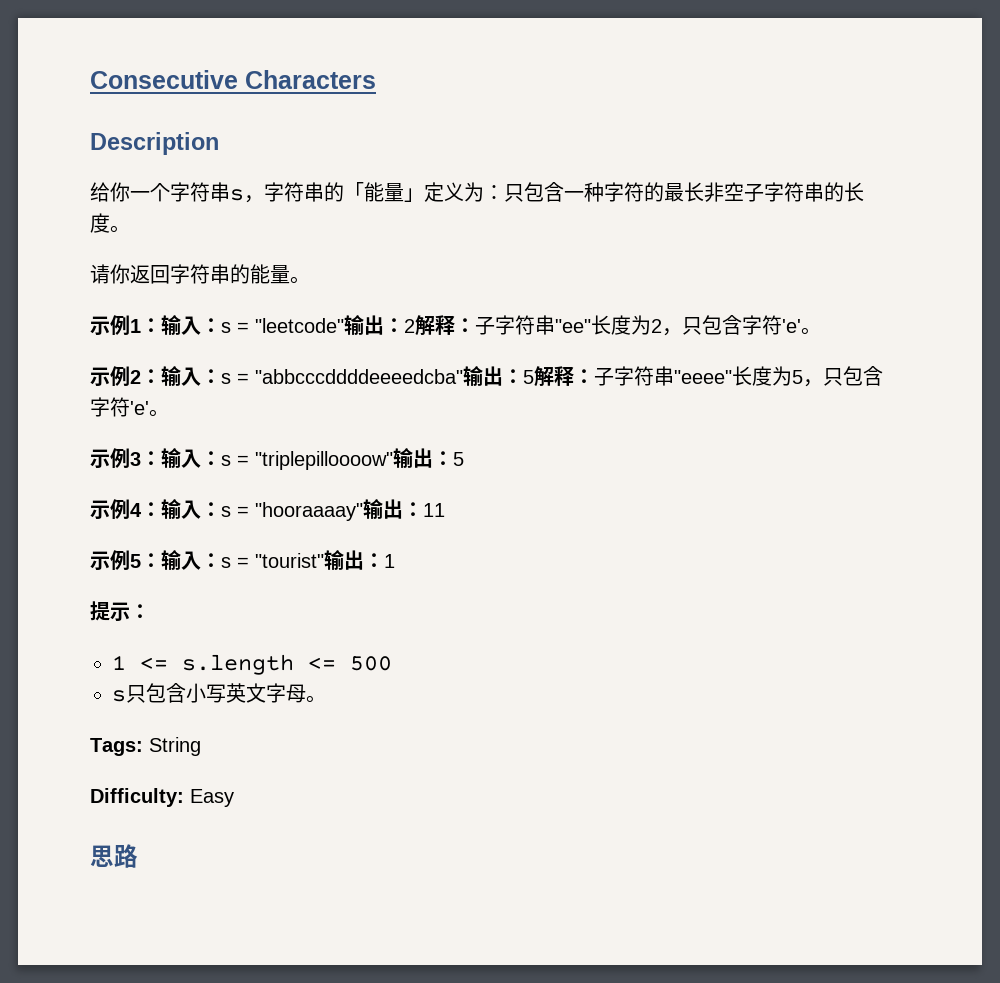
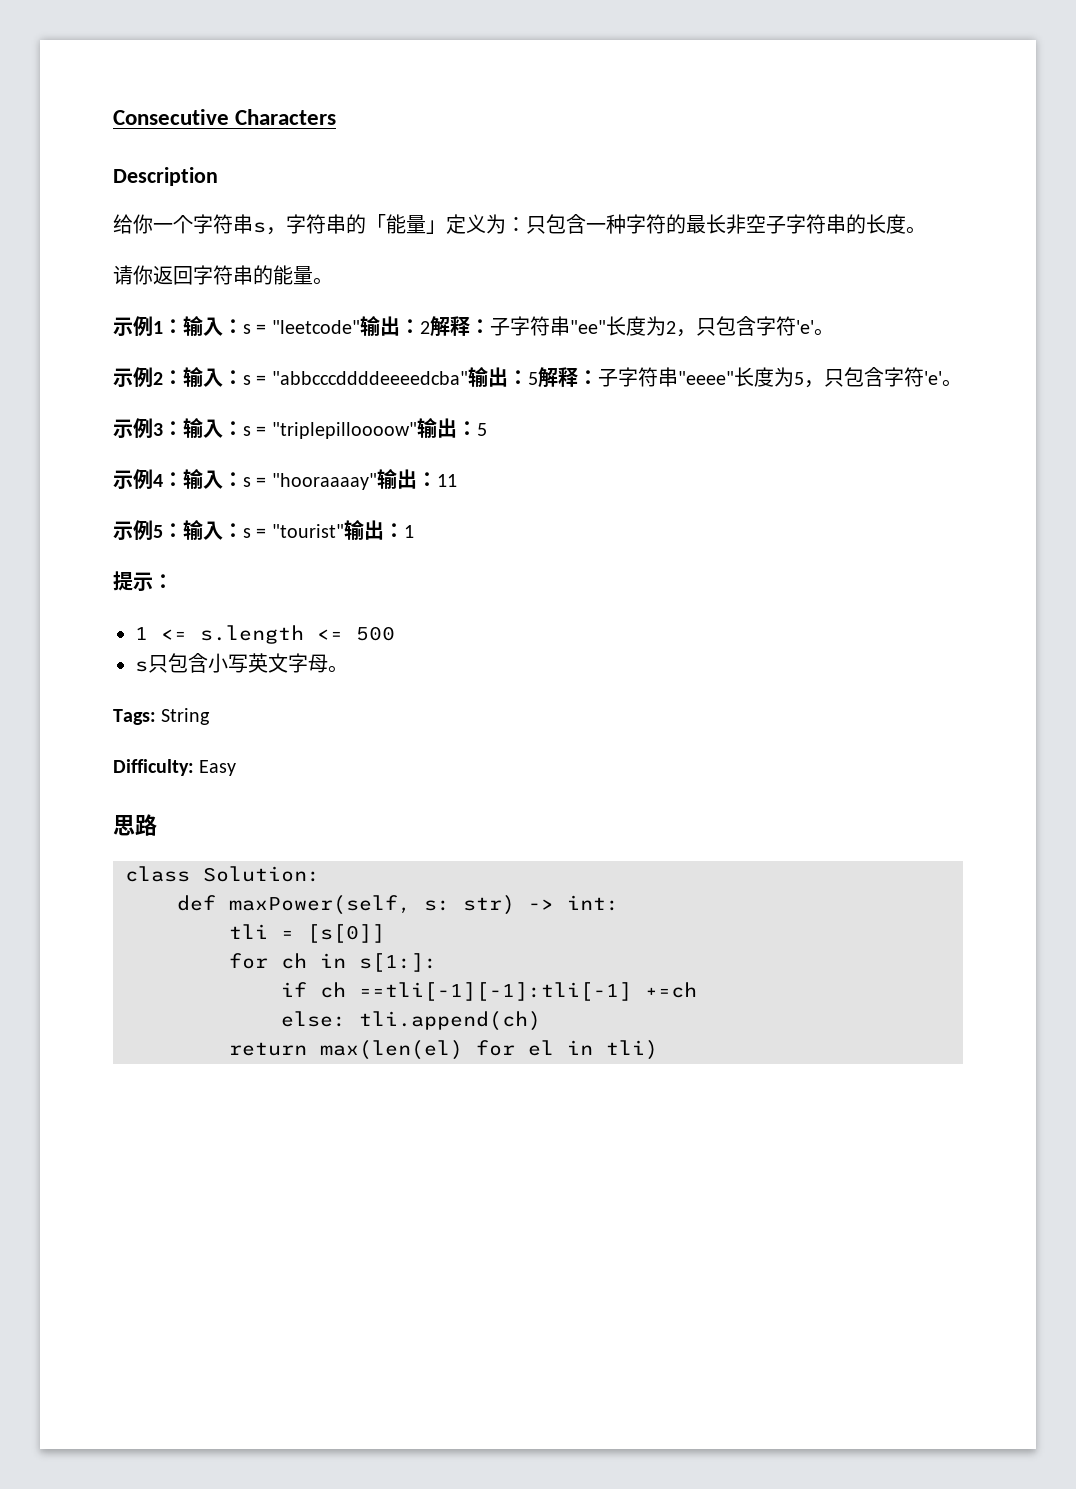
+ class Solution:
+ def maxPower(self, s: str) -> int:
+ tli = [s[0]]
+ for ch in s[1:]:
+ if ch ==tli[-1][-1]:tli[-1] +=ch
+ else: tli.append(ch)
+ return max(len(el) for el in tli)

